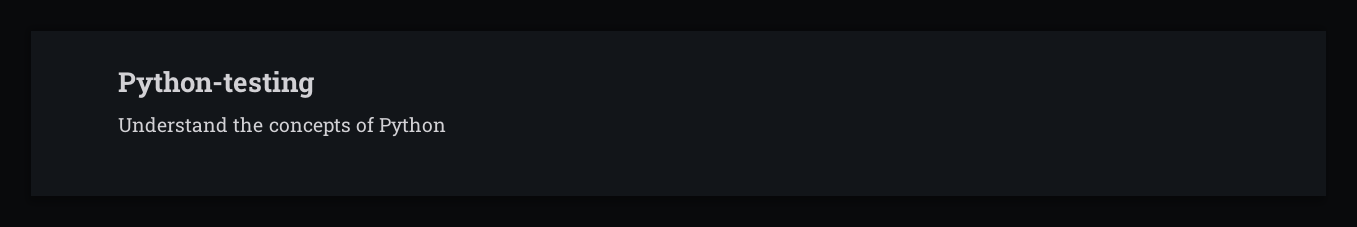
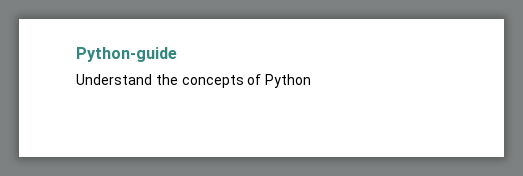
- Python-testing
+ Python-guide

